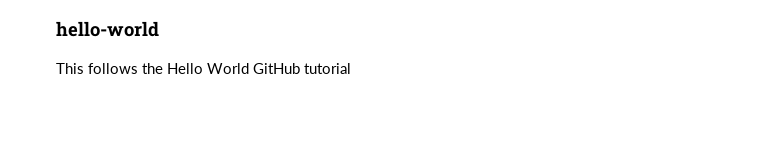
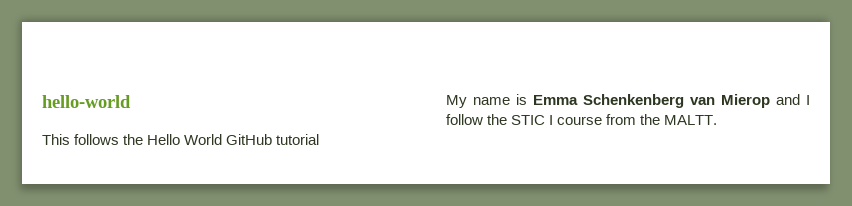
+ My name is Emma Schenkenberg van Mierop and I follow the STIC I course from the MALTT.

